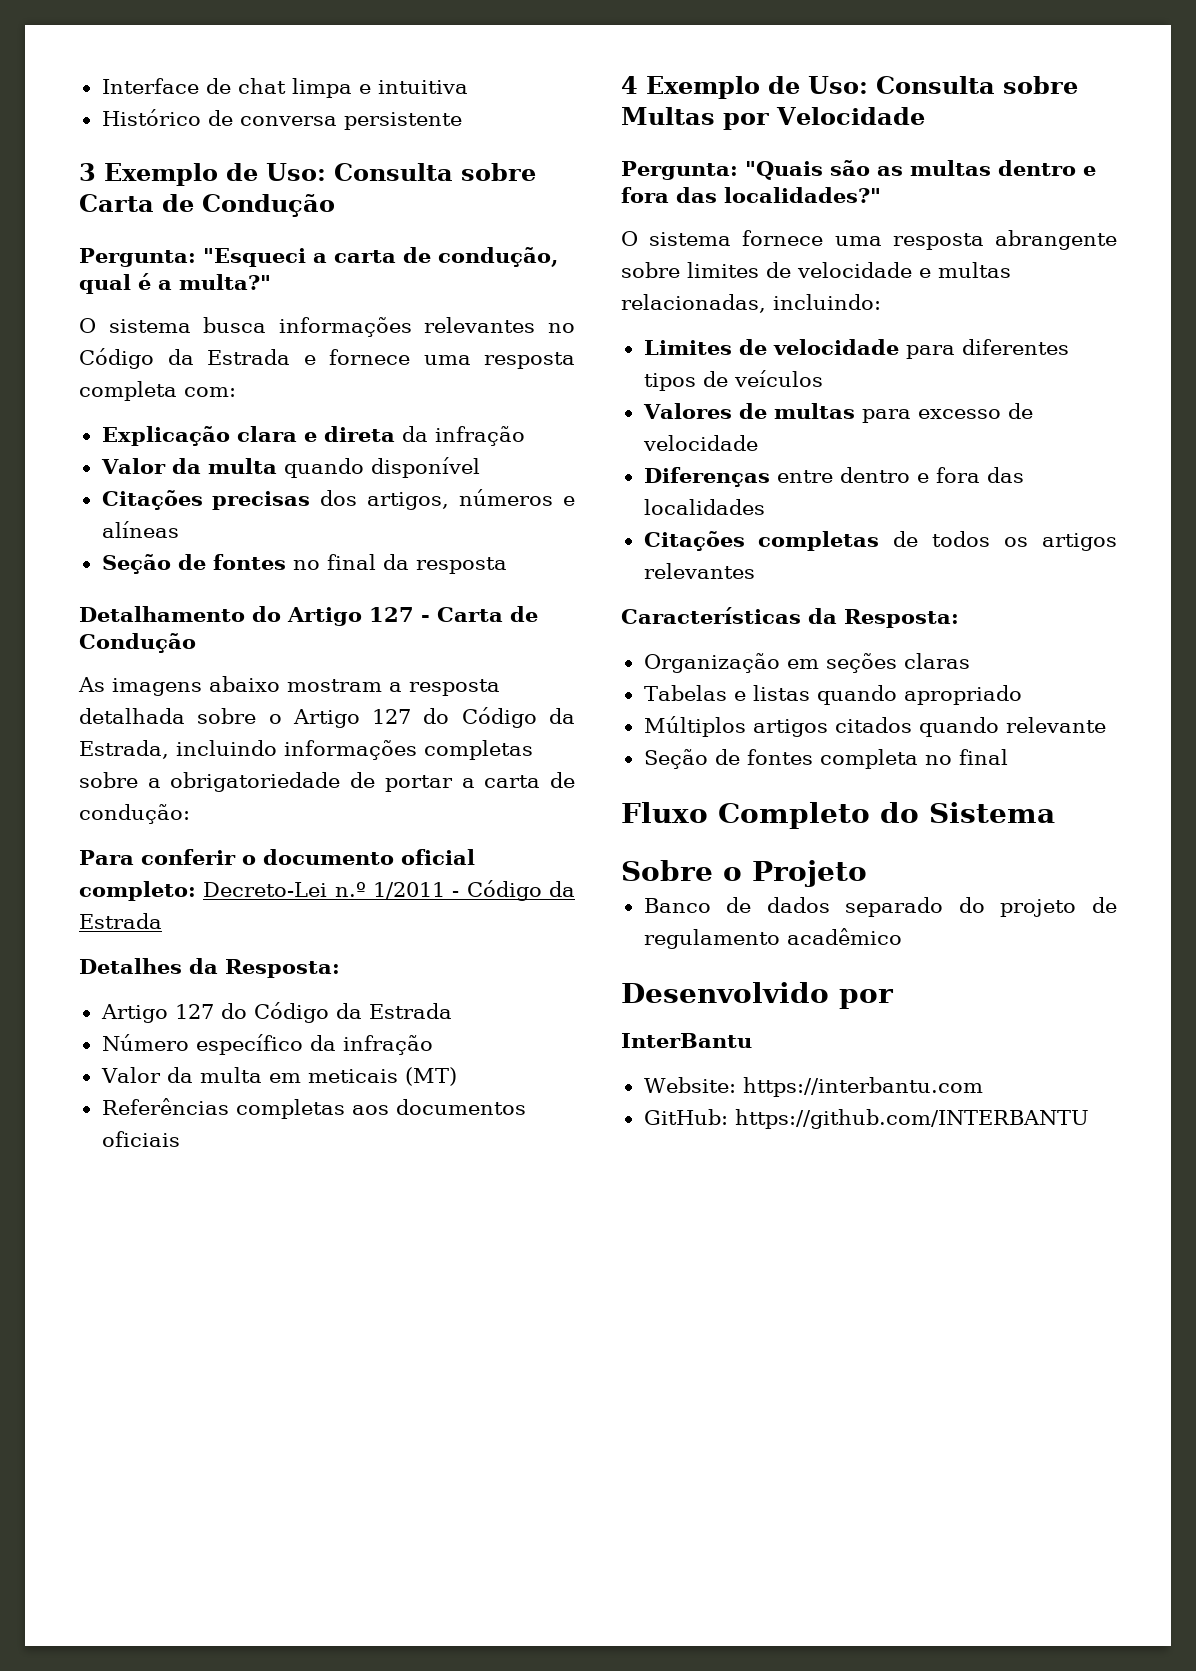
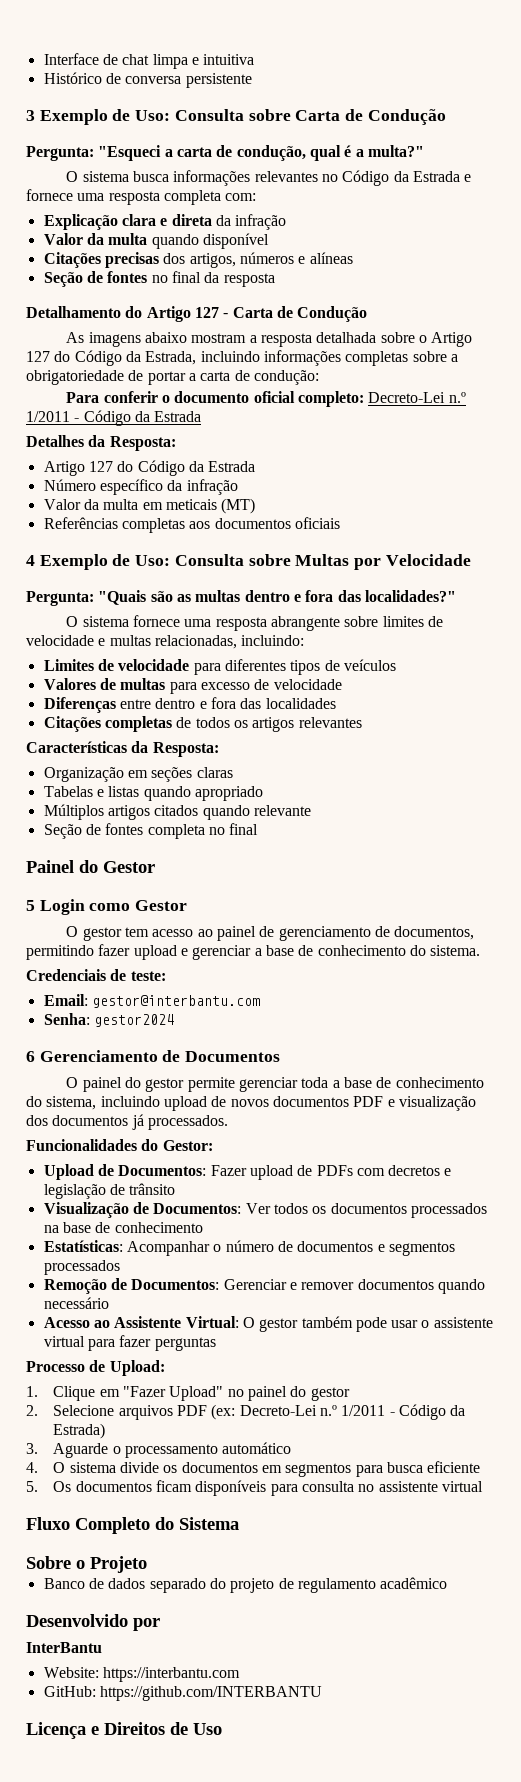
+ Painel do Gestor
+ 5 Login como Gestor
+ O gestor tem acesso ao painel de gerenciamento de documentos, permitindo fazer upload e gerenciar a base de conhecimento do sistema.
+ Credenciais de teste:
+ Email: gestor@interbantu.com
+ Senha: gestor2024
+ 6 Gerenciamento de Documentos
+ O painel do gestor permite gerenciar toda a base de conhecimento do sistema, incluindo upload de novos documentos PDF e visualização dos documentos já processados.
+ Funcionalidades do Gestor:
+ Upload de Documentos: Fazer upload de PDFs com decretos e legislação de trânsito
+ Visualização de Documentos: Ver todos os documentos processados na base de conhecimento
+ Estatísticas: Acompanhar o número de documentos e segmentos processados
+ Remoção de Documentos: Gerenciar e remover documentos quando necessário
+ Acesso ao Assistente Virtual: O gestor também pode usar o assistente virtual para fazer perguntas
+ Processo de Upload:
+ 1. Clique em "Fazer Upload" no painel do gestor
+ 2. Selecione arquivos PDF (ex: Decreto-Lei n.º 1/2011 - Código da Estrada)
+ 3. Aguarde o processamento automático
+ 4. O sistema divide os documentos em segmentos para busca eficiente
+ 5. Os documentos ficam disponíveis para consulta no assistente virtual
+ Licença e Direitos de Uso

